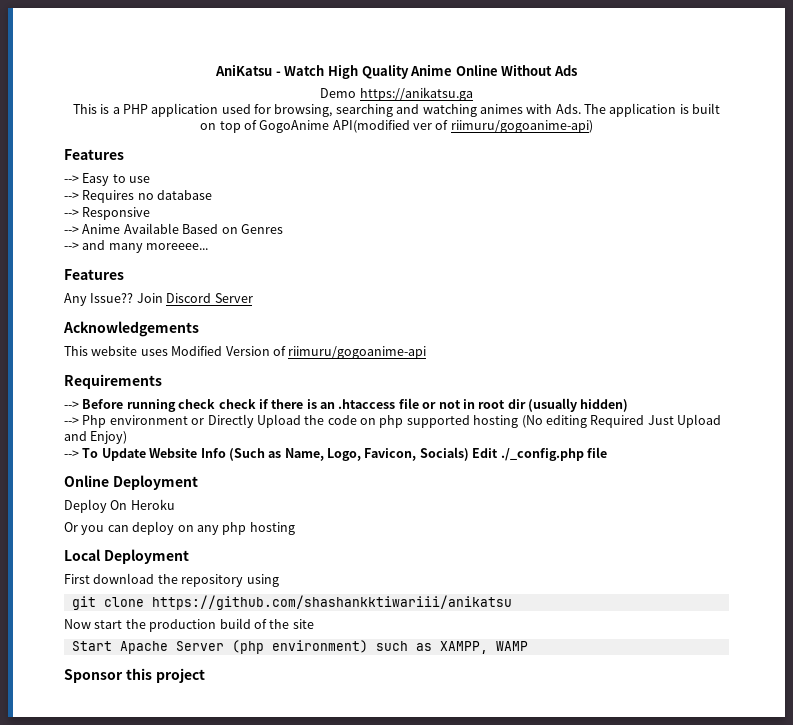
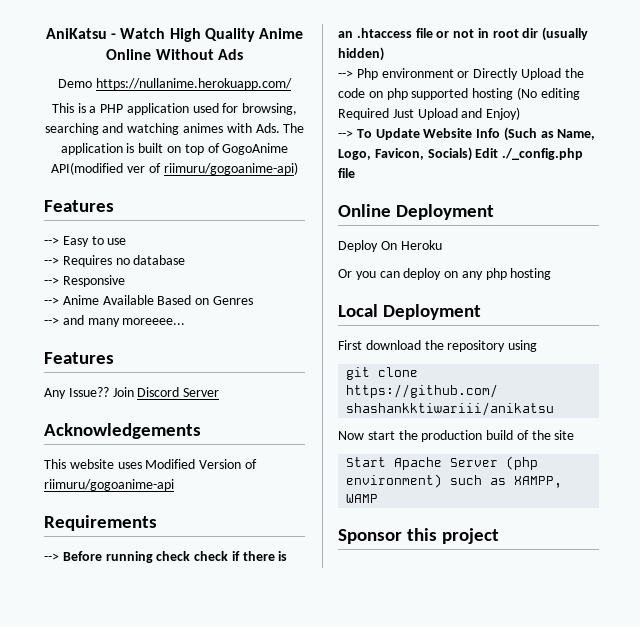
- Demo https://anikatsu.ga
+ Demo https://nullanime.herokuapp.com/

